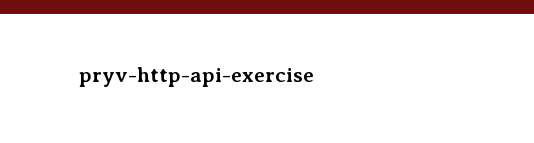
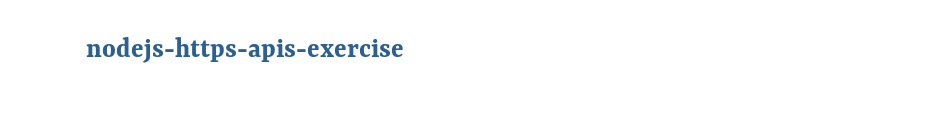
- pryv-http-api-exercise
+ nodejs-https-apis-exercise

